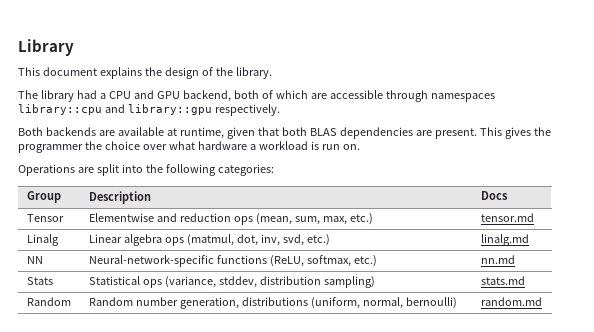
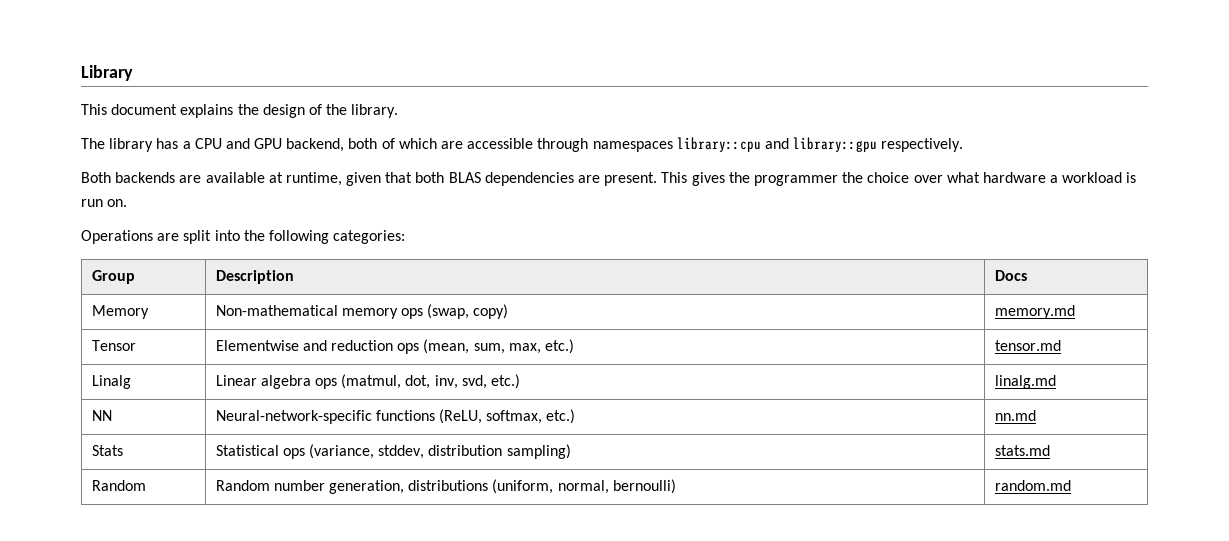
- The library had a CPU and GPU backend, both of which are accessible through namespaces library::cpu and library::gpu respectively.
+ The library has a CPU and GPU backend, both of which are accessible through namespaces library::cpu and library::gpu respectively.
+ Memory | Non-mathematical memory ops (swap, copy) | memory.md

